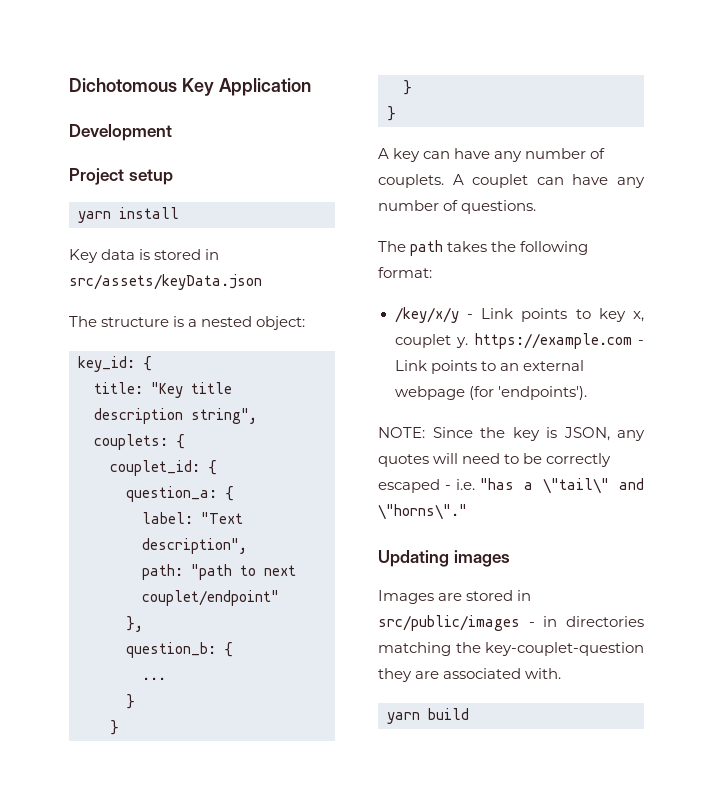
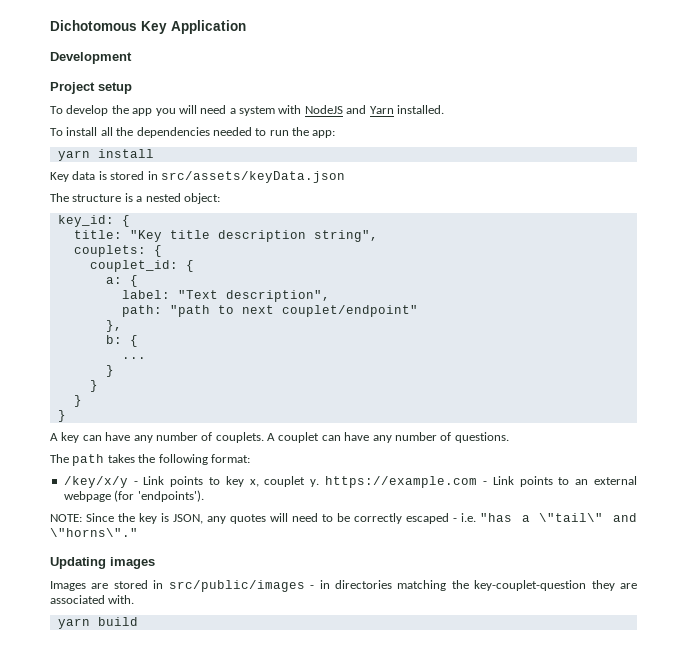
+ To develop the app you will need a system with NodeJS and Yarn installed.
+ To install all the dependencies needed to run the app:
- question_a: {
+ a: {
- question_b: {
+ b: {

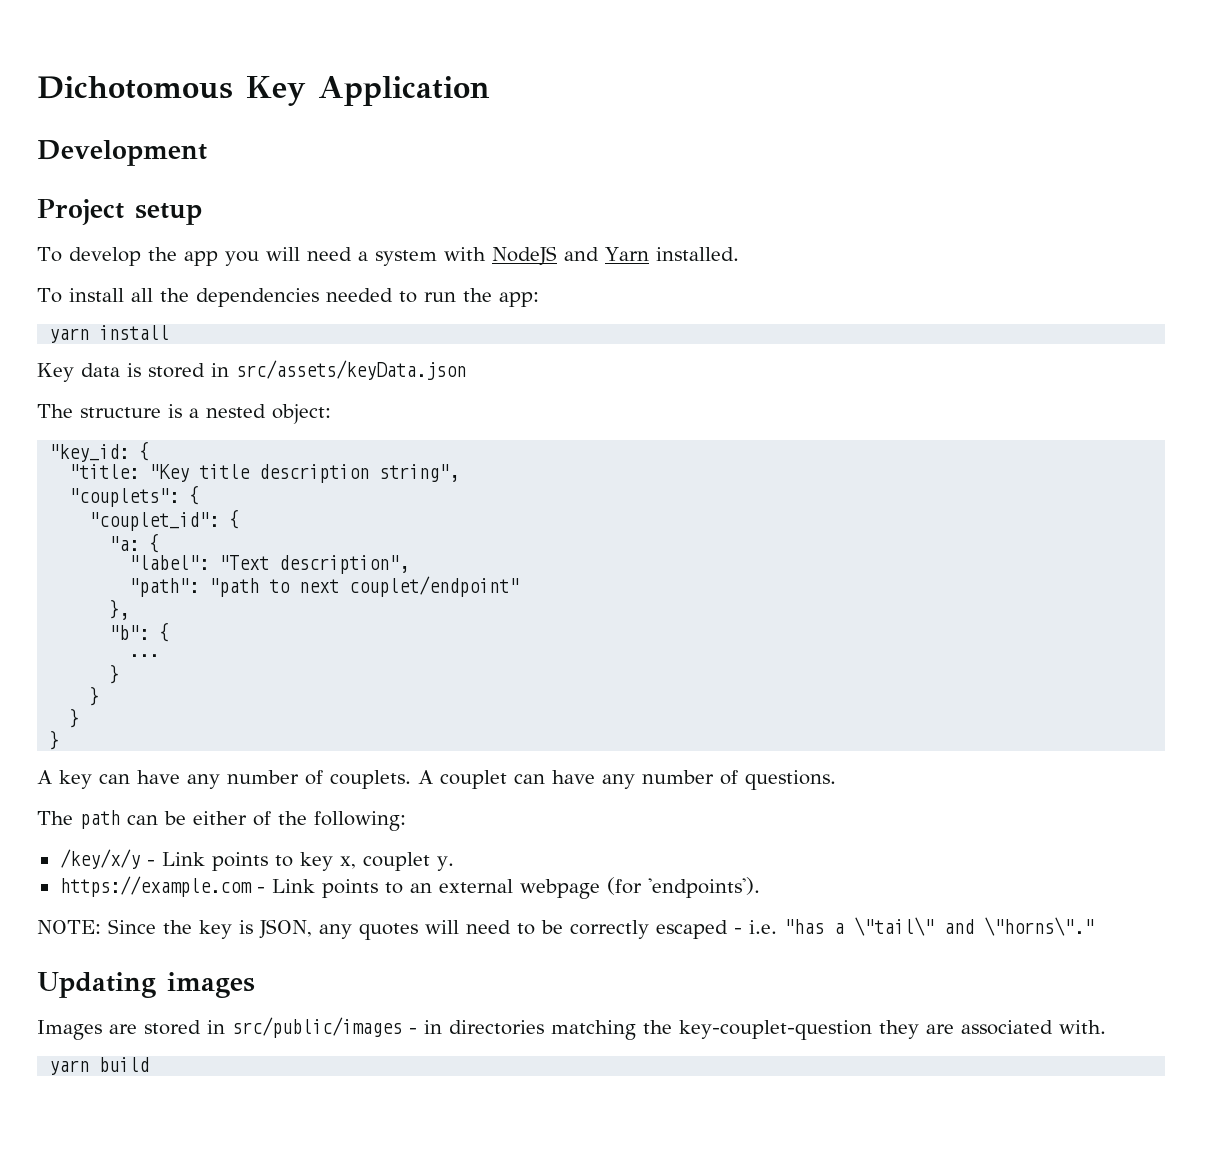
- key_id: {
- title: "Key title description string",
+ "key_id: {
+ "title: "Key title description string",
- couplets: {
- couplet_id: {
- a: {
- label: "Text description",
+ "couplets": {
+ "couplet_id": {
+ "a: {
+ "label": "Text description",
- path: "path to next couplet/endpoint"
+ "path": "path to next couplet/endpoint"
- b: {
+ "b": {
- The path takes the following format:
+ The path can be either of the following:
- /key/x/y - Link points to key x, couplet y. https://example.com - Link points to an external webpage (for 'endpoints').
+ /key/x/y - Link points to key x, couplet y.
+ https://example.com - Link points to an external webpage (for 'endpoints').

